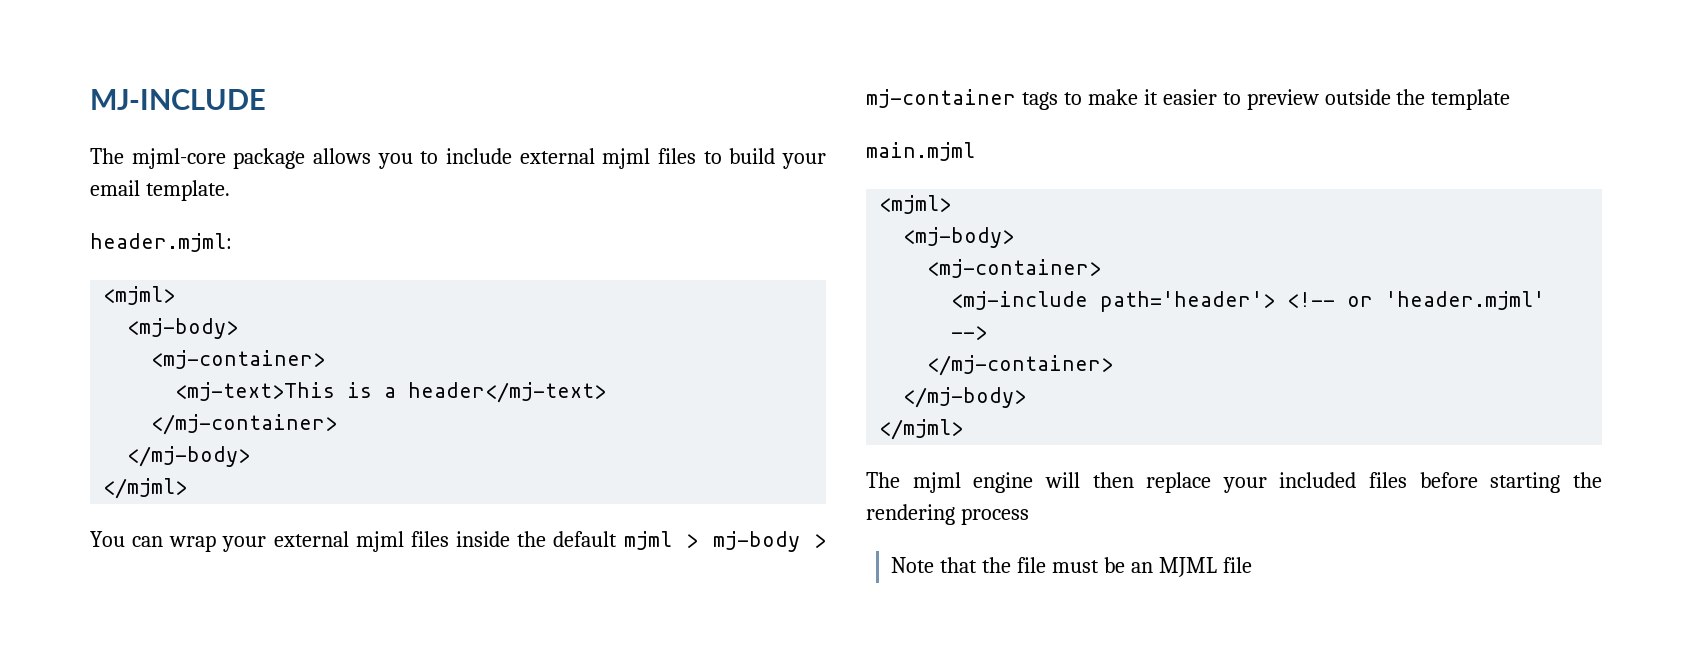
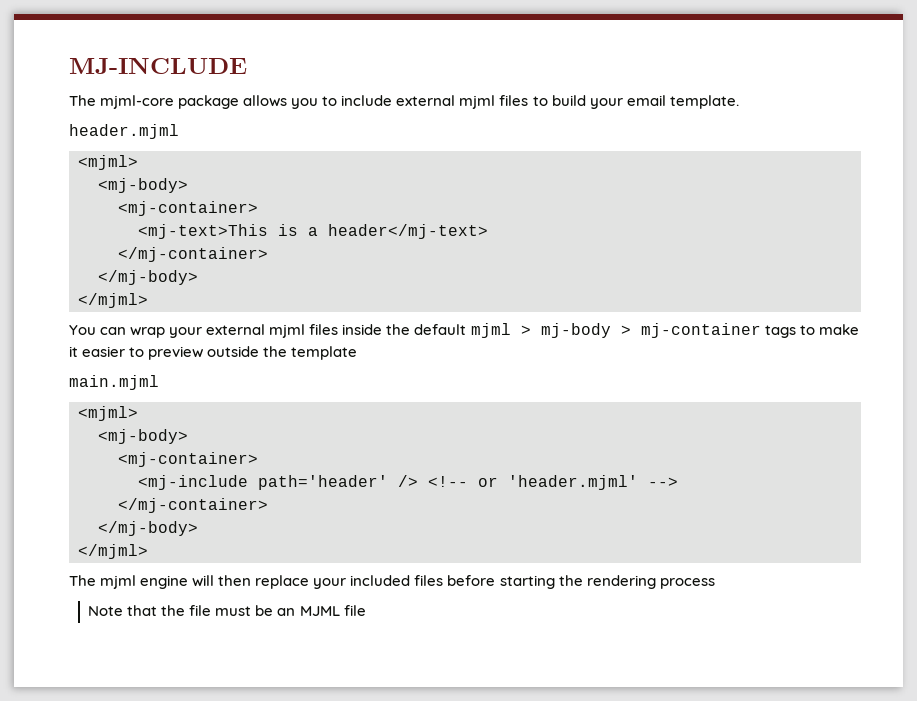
- header.mjml:
+ header.mjml
- <mj-include path='header'> <!-- or 'header.mjml' -->
+ <mj-include path='header' /> <!-- or 'header.mjml' -->

